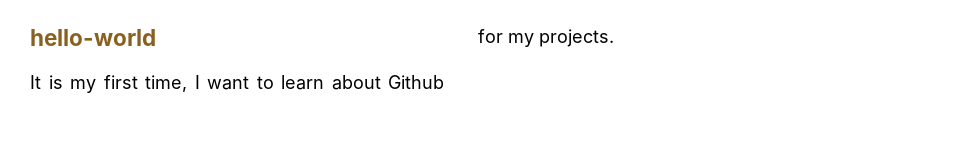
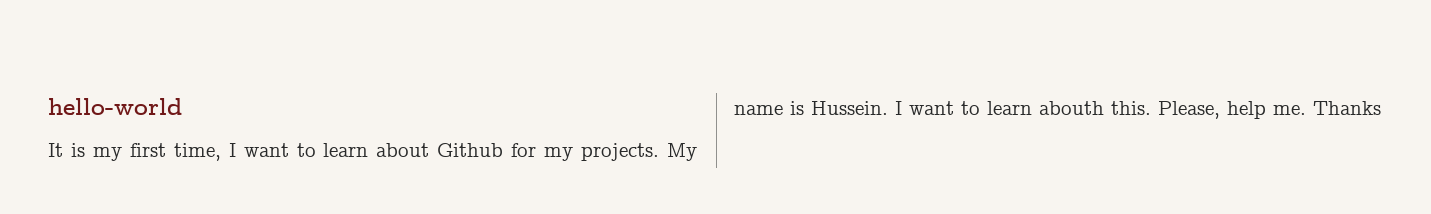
+ My name is Hussein. I want to learn abouth this. Please, help me. Thanks

